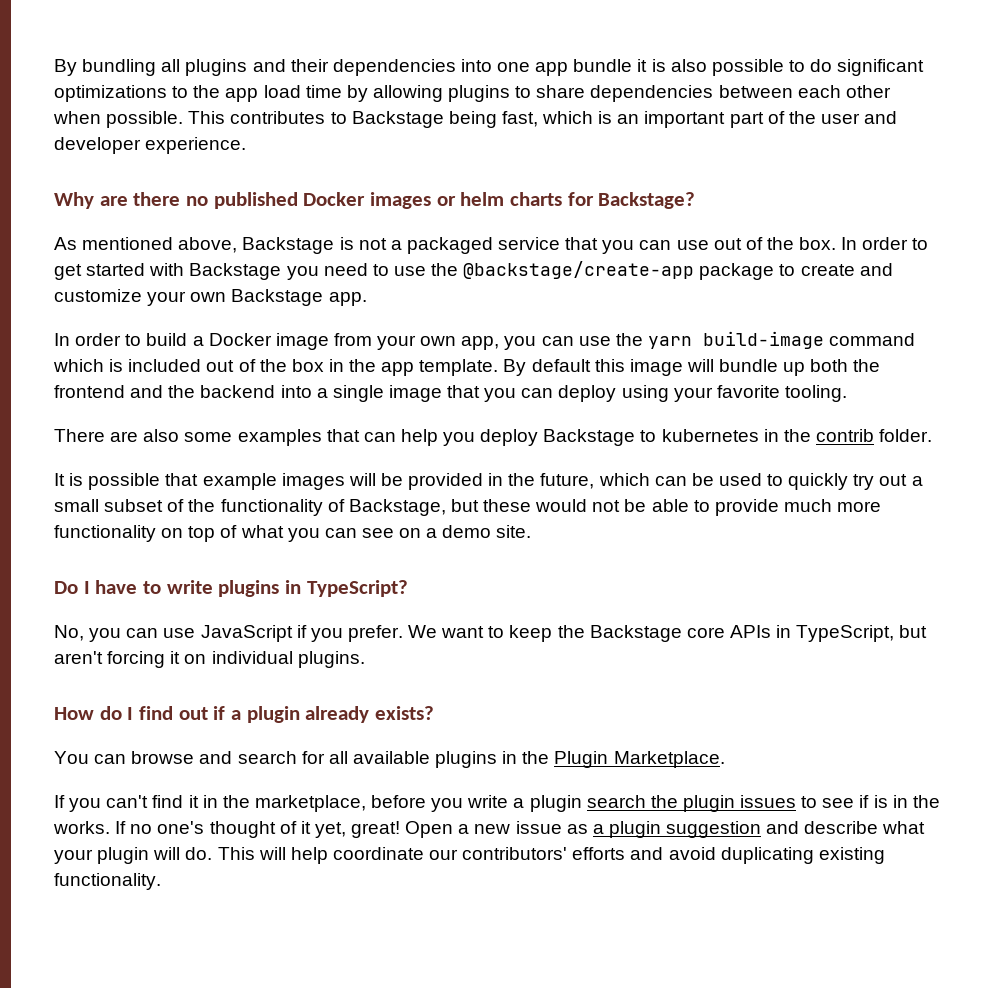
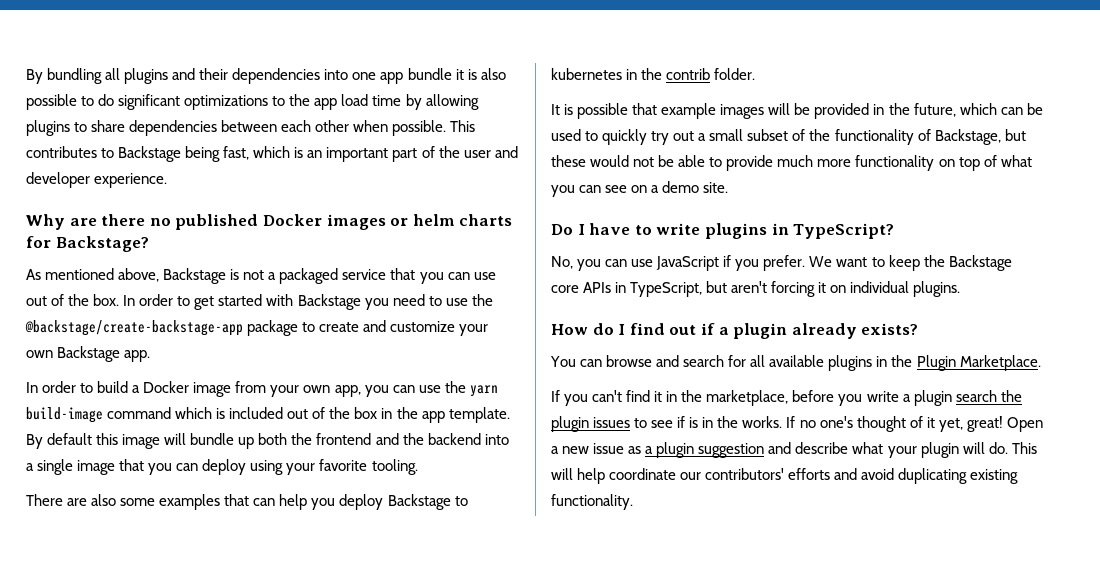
- In order to get started with Backstage you need to use the @backstage/create-app package to create and customize your own Backstage app.
+ In order to get started with Backstage you need to use the @backstage/create-backstage-app package to create and customize your own Backstage app.

